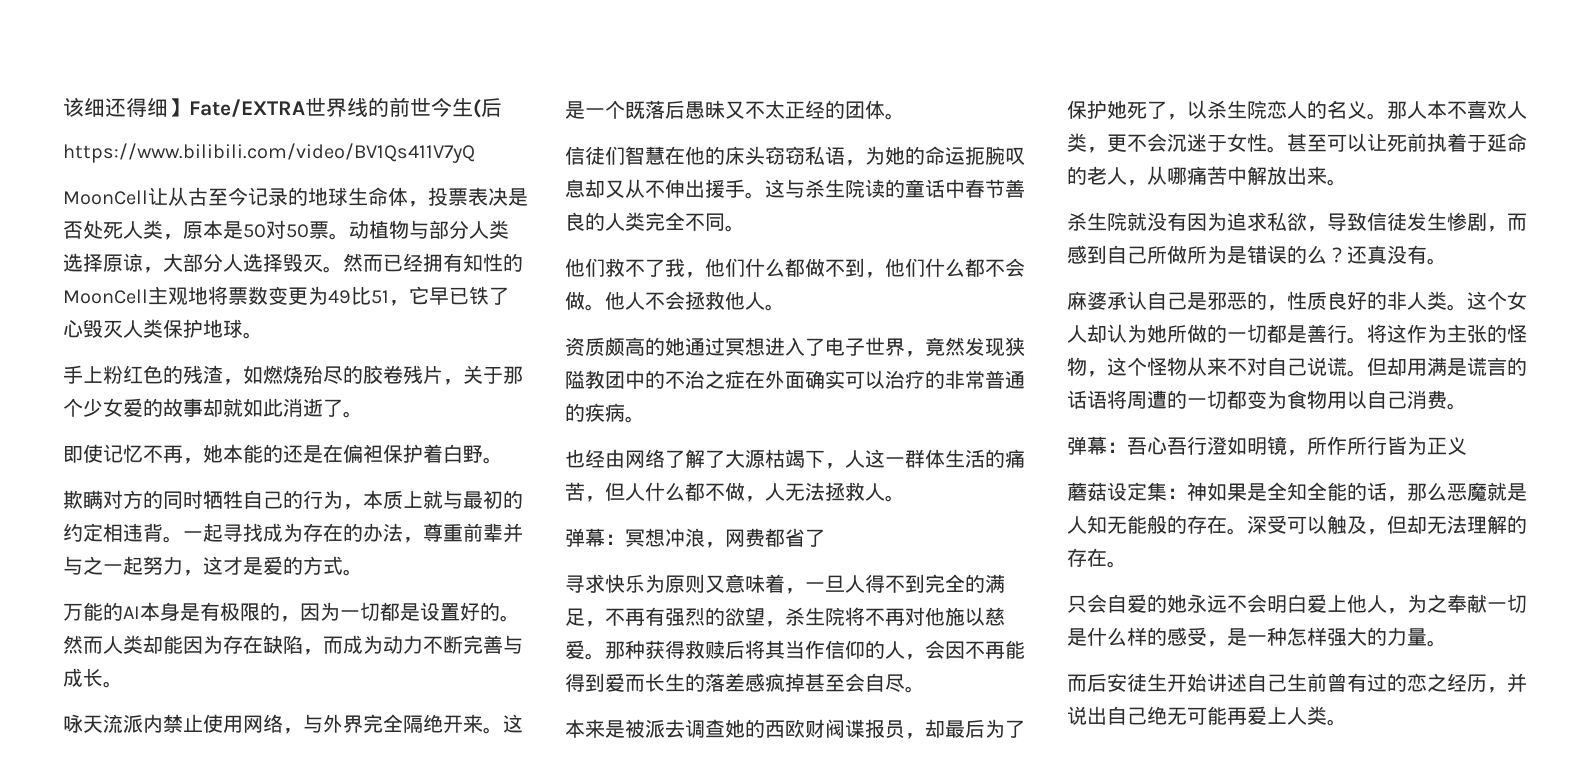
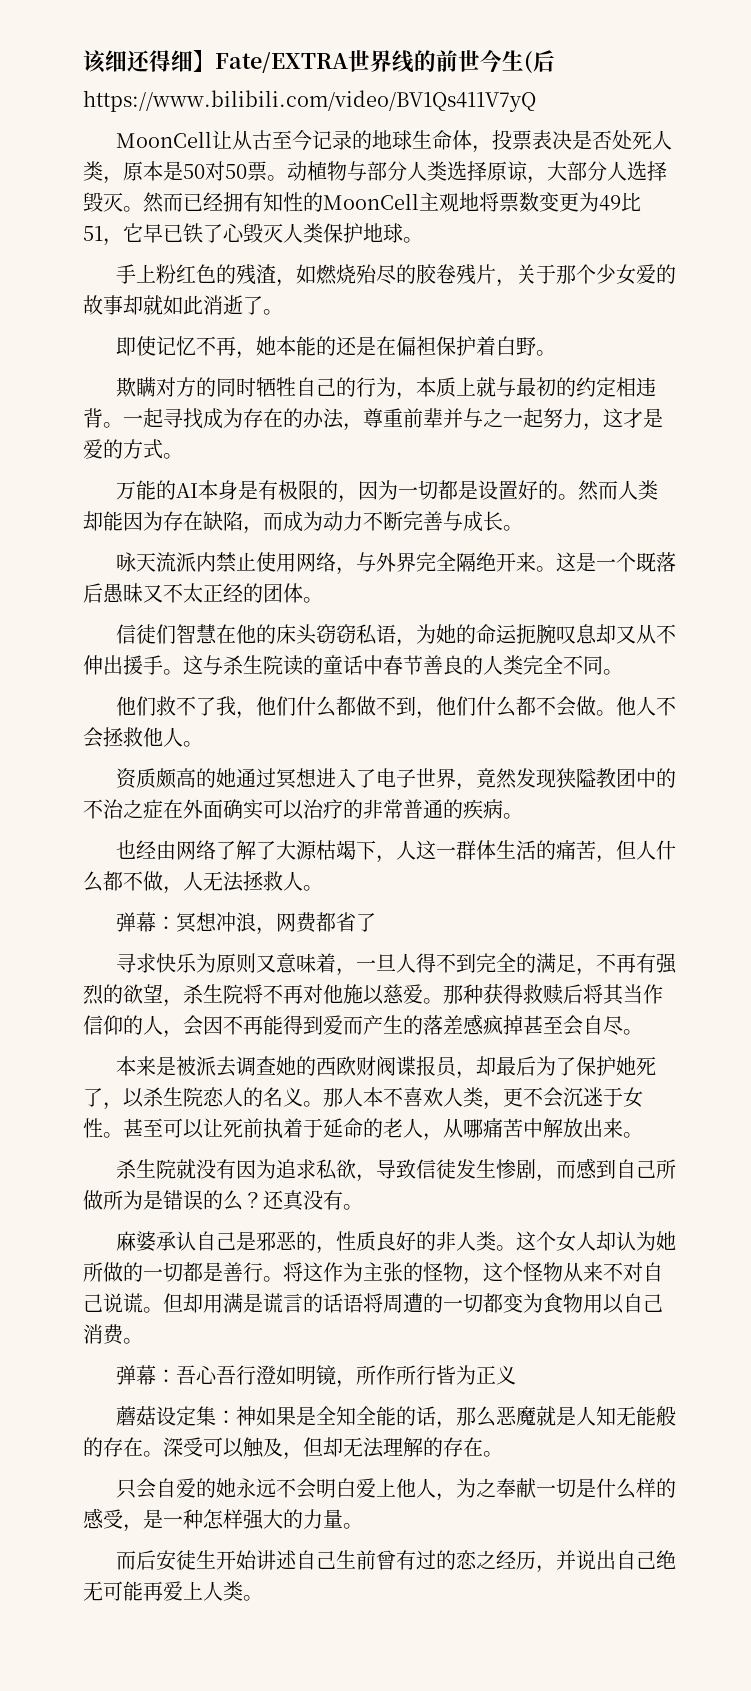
- 那种获得救赎后将其当作信仰的人，会因不再能得到爱而长生的落差感疯掉甚至会自尽。
+ 那种获得救赎后将其当作信仰的人，会因不再能得到爱而产生的落差感疯掉甚至会自尽。

